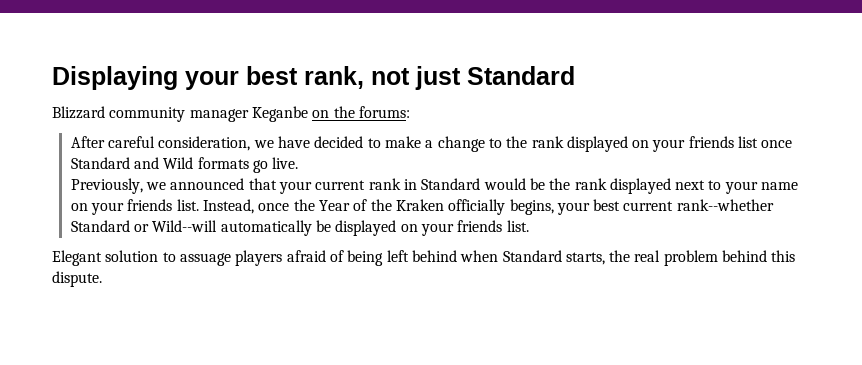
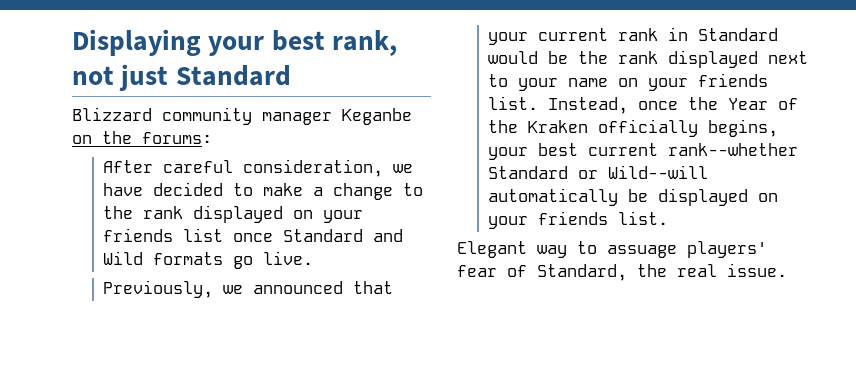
- Elegant solution to assuage players afraid of being left behind when Standard starts, the real problem behind this dispute.
+ Elegant way to assuage players' fear of Standard, the real issue.

